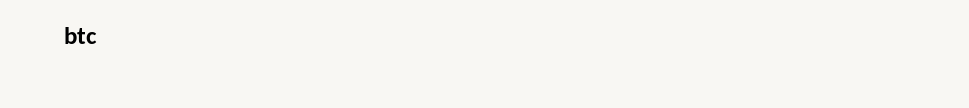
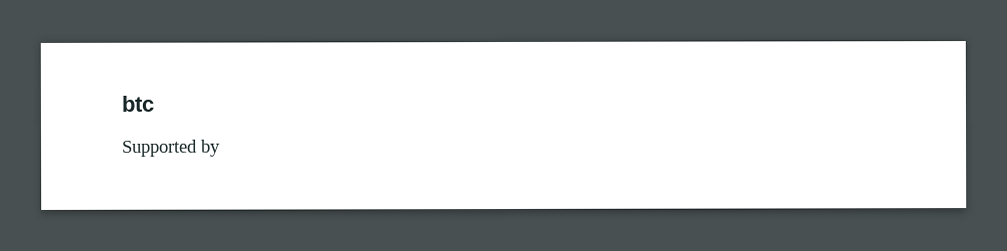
+ Supported by

